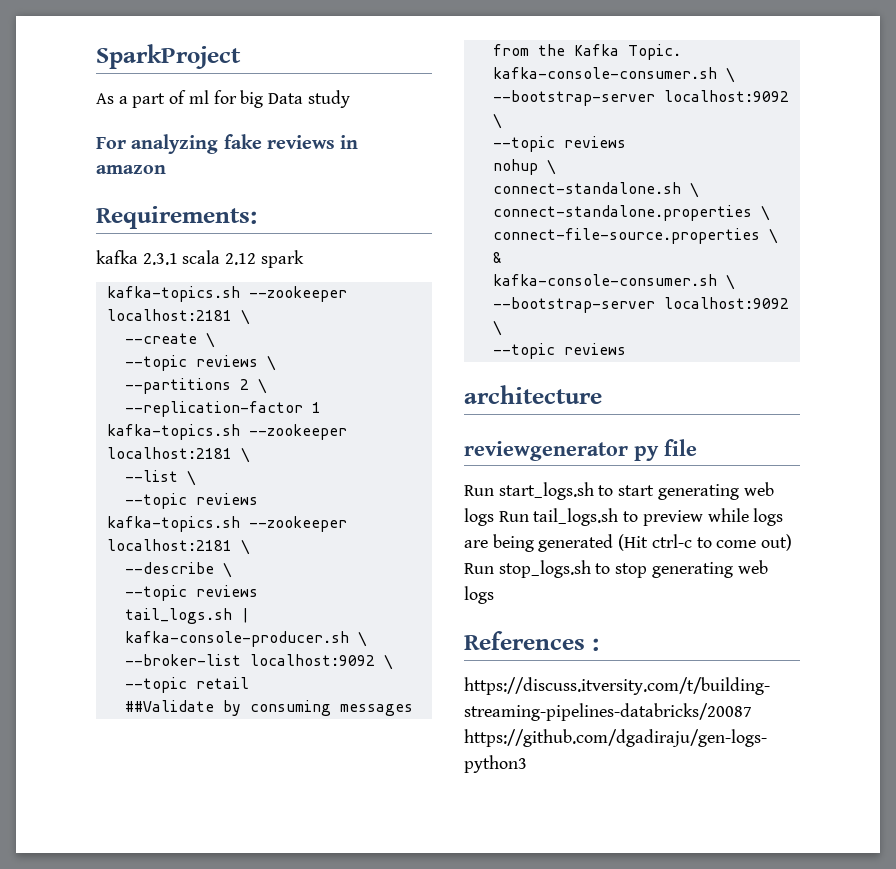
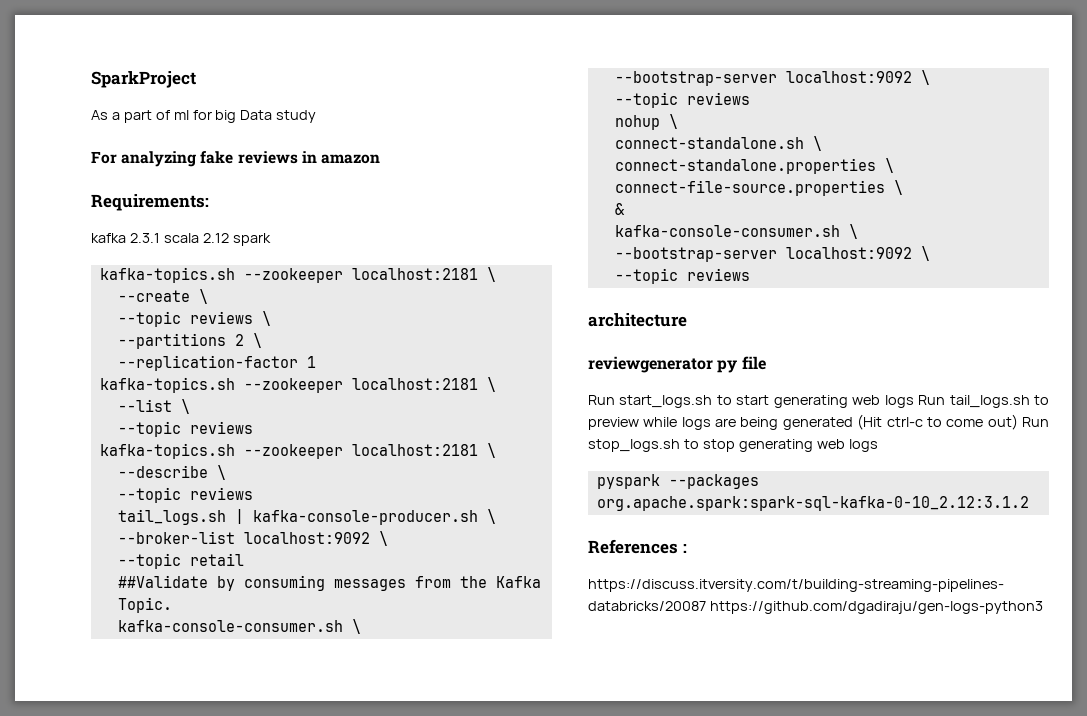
+ pyspark --packages org.apache.spark:spark-sql-kafka-0-10_2.12:3.1.2

